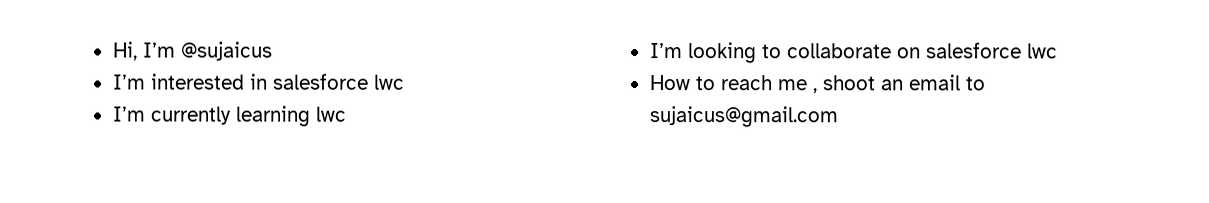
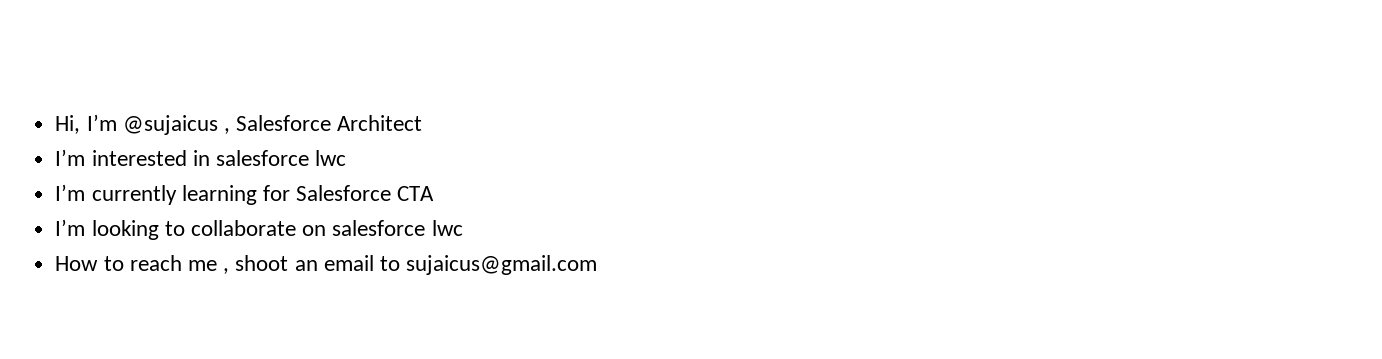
- Hi, I’m @sujaicus
+ Hi, I’m @sujaicus , Salesforce Architect
- I’m currently learning lwc
+ I’m currently learning for Salesforce CTA

